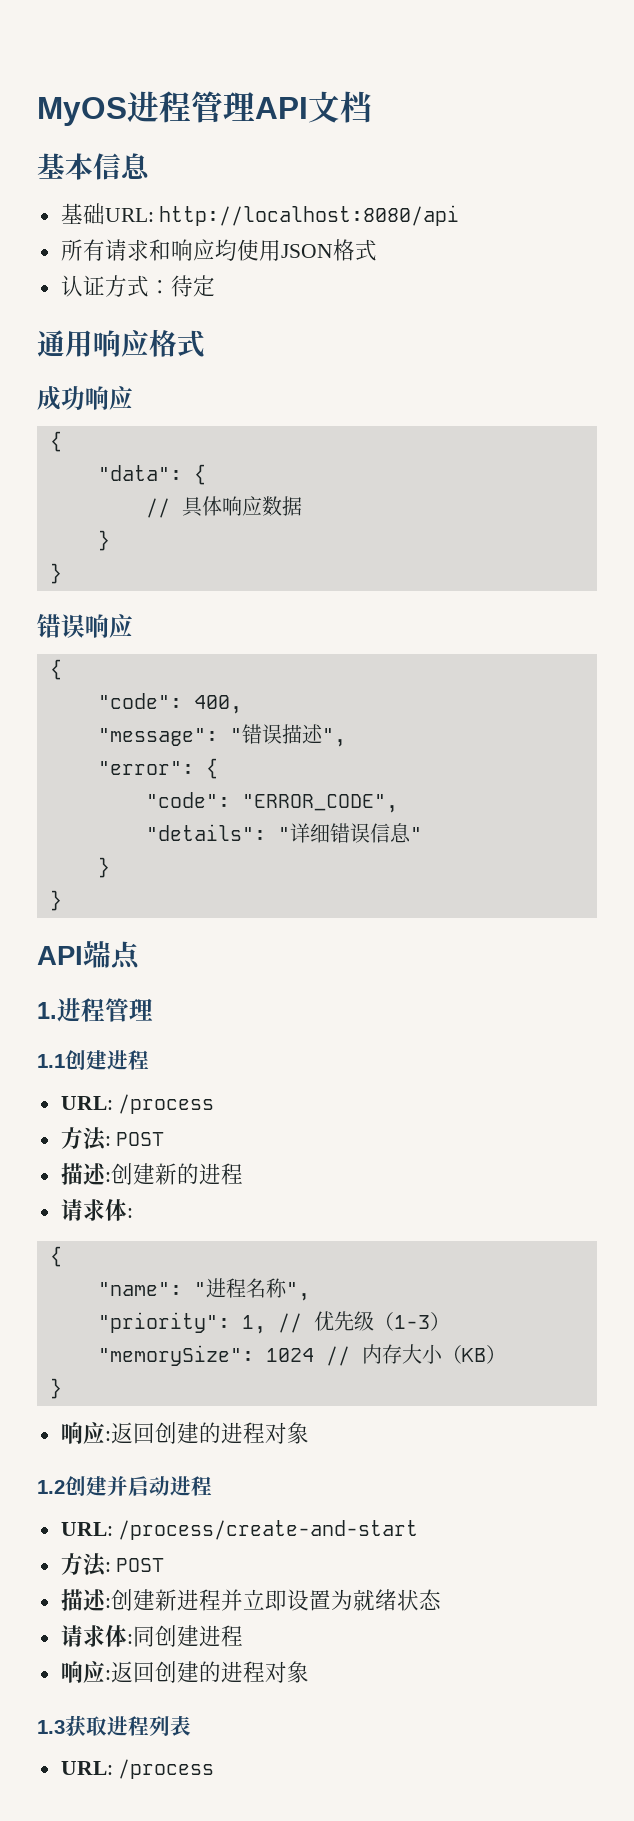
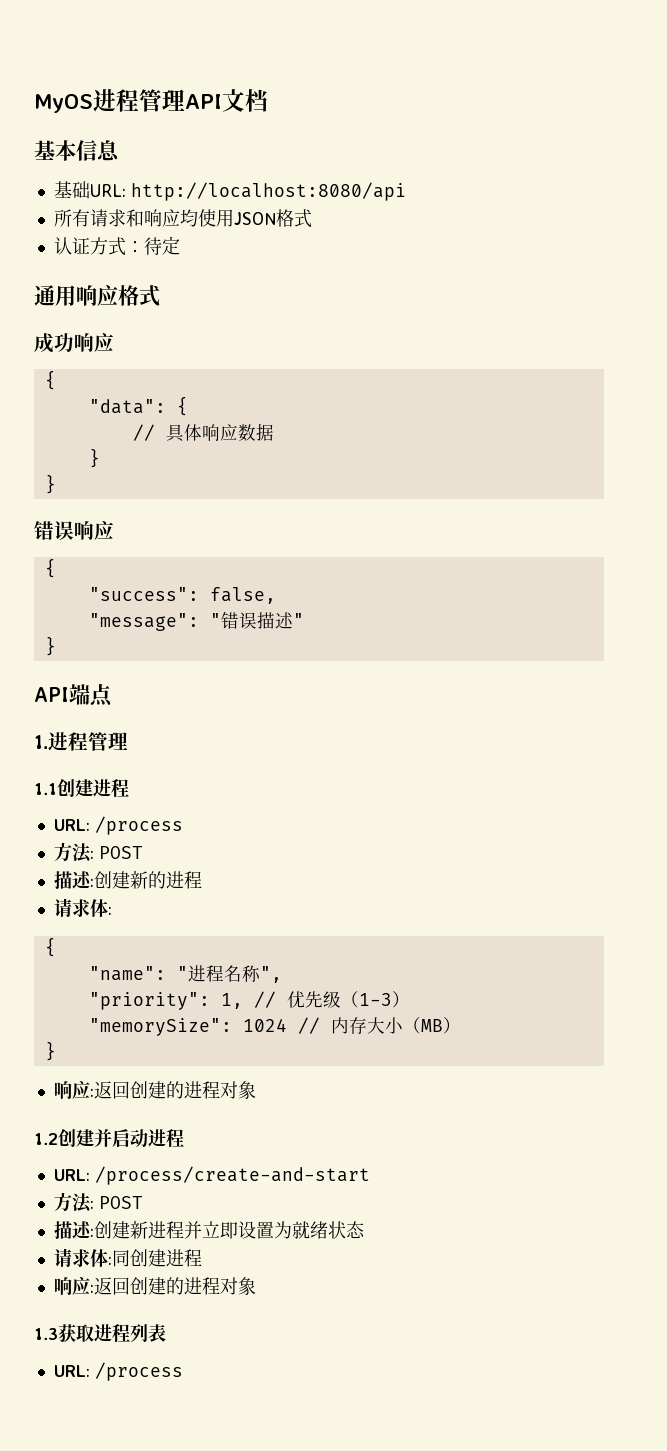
- "code": 400,
+ "success": false,
- "message": "错误描述",
- "error": {
- "code": "ERROR_CODE",
- "details": "详细错误信息"
- }
+ "message": "错误描述"
- "memorySize": 1024 // 内存大小（KB）
+ "memorySize": 1024 // 内存大小（MB）

